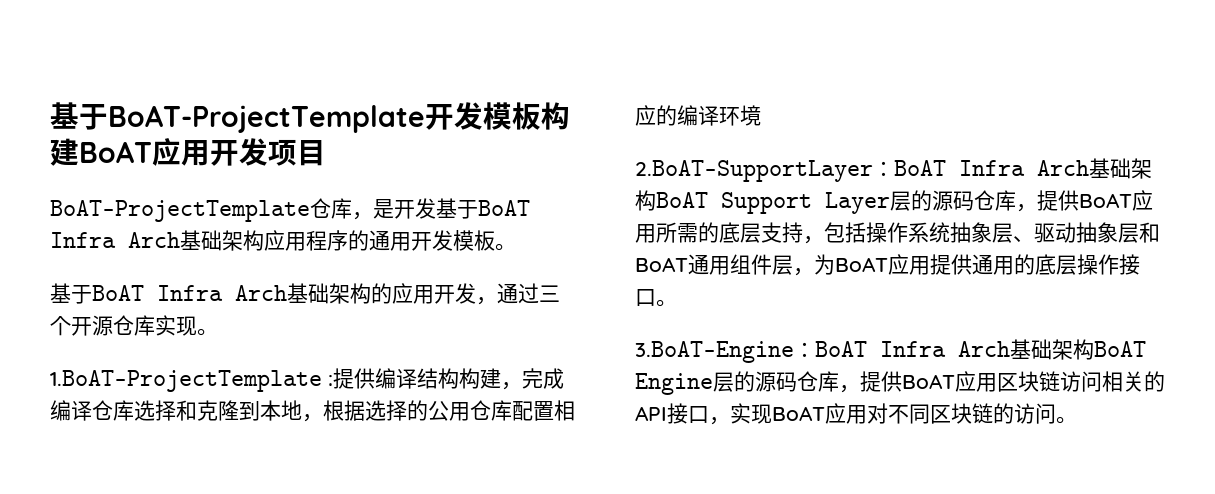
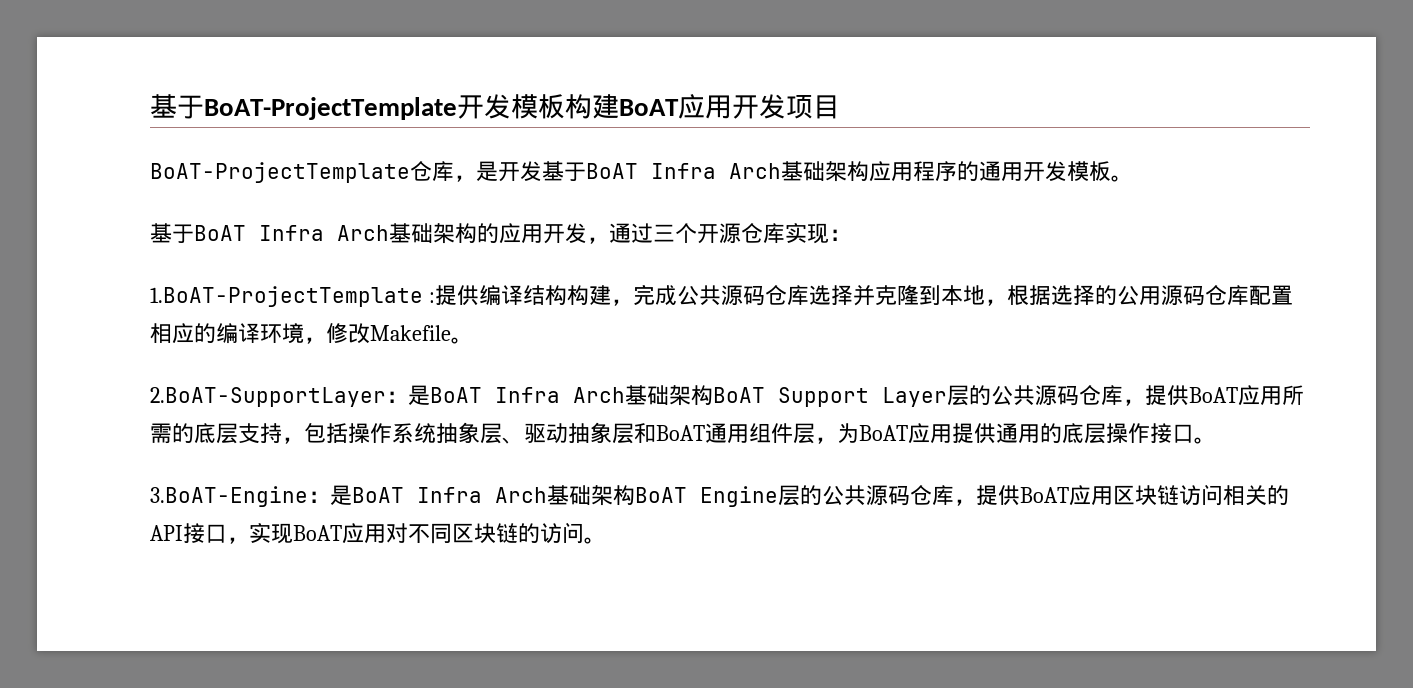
- 基于BoAT Infra Arch基础架构的应用开发，通过三个开源仓库实现。
+ 基于BoAT Infra Arch基础架构的应用开发，通过三个开源仓库实现：
- 1.BoAT-ProjectTemplate :提供编译结构构建，完成编译仓库选择和克隆到本地，根据选择的公用仓库配置相应的编译环境
+ 1.BoAT-ProjectTemplate :提供编译结构构建，完成公共源码仓库选择并克隆到本地，根据选择的公用源码仓库配置相应的编译环境，修改Makefile。
- 2.BoAT-SupportLayer：BoAT Infra Arch基础架构BoAT Support Layer层的源码仓库，提供BoAT应用所需的底层支持，包括操作系统抽象层、驱动抽象层和BoAT通用组件层，为BoAT应用提供通用的底层操作接口。
+ 2.BoAT-SupportLayer：是BoAT Infra Arch基础架构BoAT Support Layer层的公共源码仓库，提供BoAT应用所需的底层支持，包括操作系统抽象层、驱动抽象层和BoAT通用组件层，为BoAT应用提供通用的底层操作接口。
- 3.BoAT-Engine：BoAT Infra Arch基础架构BoAT Engine层的源码仓库，提供BoAT应用区块链访问相关的API接口，实现BoAT应用对不同区块链的访问。
+ 3.BoAT-Engine：是BoAT Infra Arch基础架构BoAT Engine层的公共源码仓库，提供BoAT应用区块链访问相关的API接口，实现BoAT应用对不同区块链的访问。

